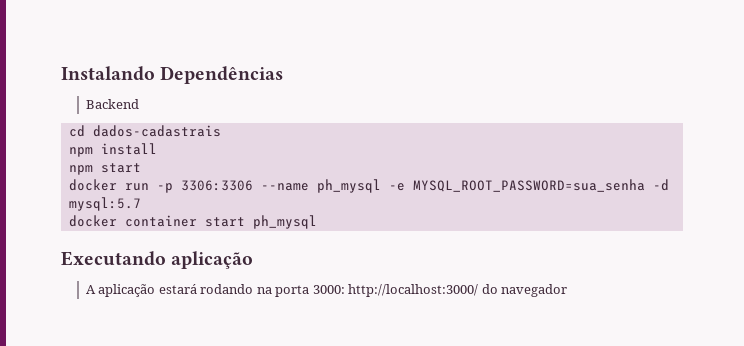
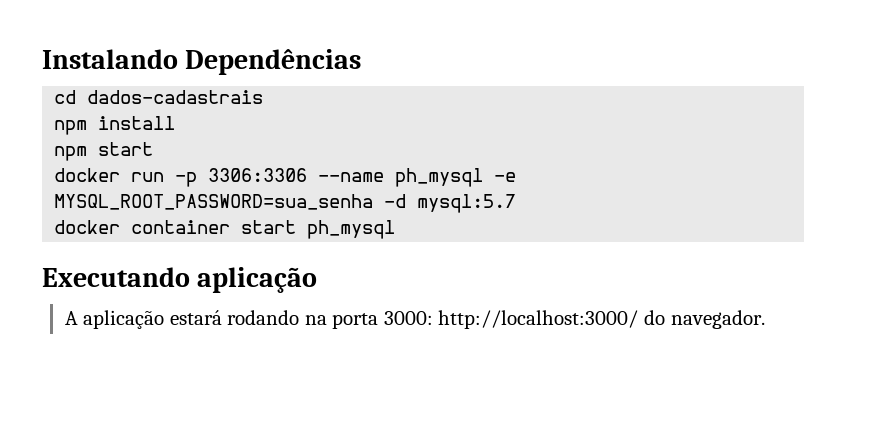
- Backend
- A aplicação estará rodando na porta 3000: http://localhost:3000/ do navegador
+ A aplicação estará rodando na porta 3000: http://localhost:3000/ do navegador.

